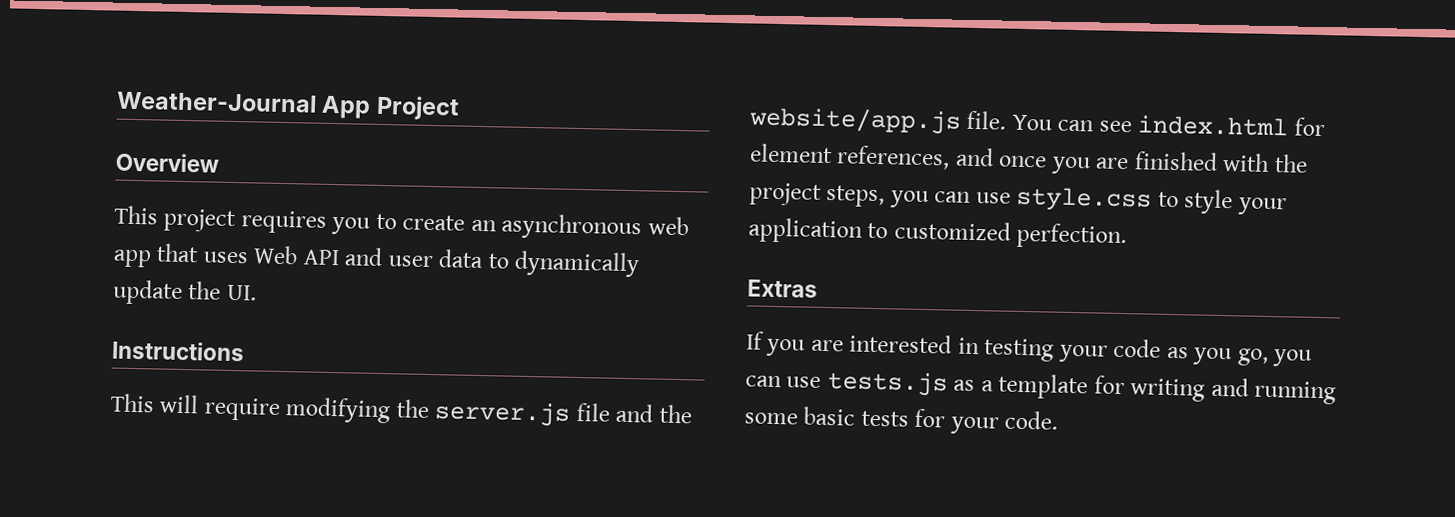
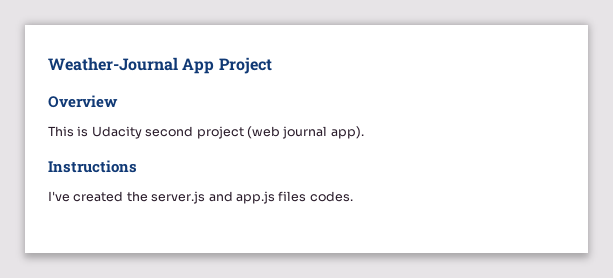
- This project requires you to create an asynchronous web app that uses Web API and user data to dynamically update the UI.
+ This is Udacity second project (web journal app).
  Instructions
- This will require modifying the server.js file and the website/app.js file. You can see index.html for element references, and once you are finished with the project steps, you can use style.css to style your application to customized perfection.
- Extras
- If you are interested in testing your code as you go, you can use tests.js as a template for writing and running some basic tests for your code.
+ I've created the server.js and app.js files codes.

